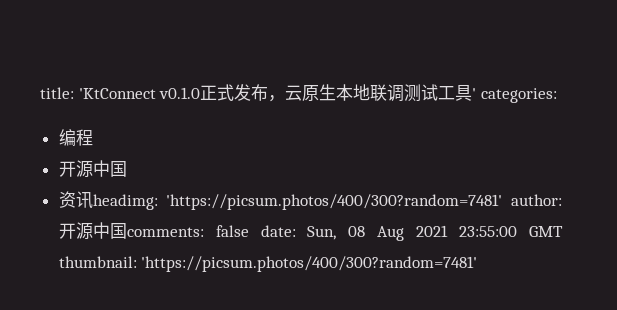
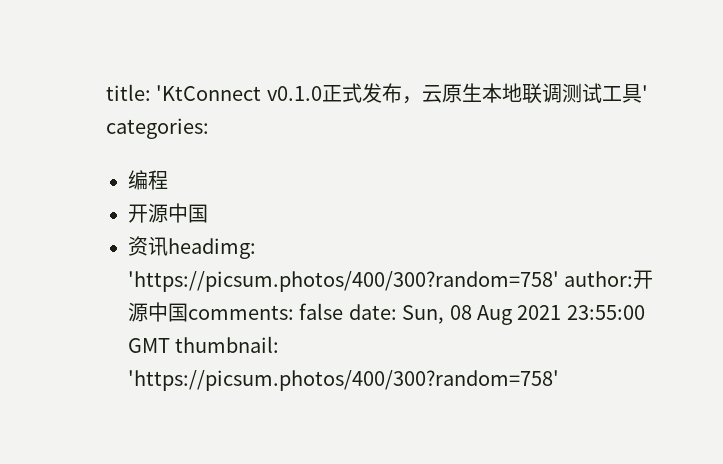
- 资讯headimg: 'https://picsum.photos/400/300?random=7481' author:开源中国comments: false date: Sun, 08 Aug 2021 23:55:00 GMT thumbnail: 'https://picsum.photos/400/300?random=7481'
+ 资讯headimg: 'https://picsum.photos/400/300?random=758' author:开源中国comments: false date: Sun, 08 Aug 2021 23:55:00 GMT thumbnail: 'https://picsum.photos/400/300?random=758'

